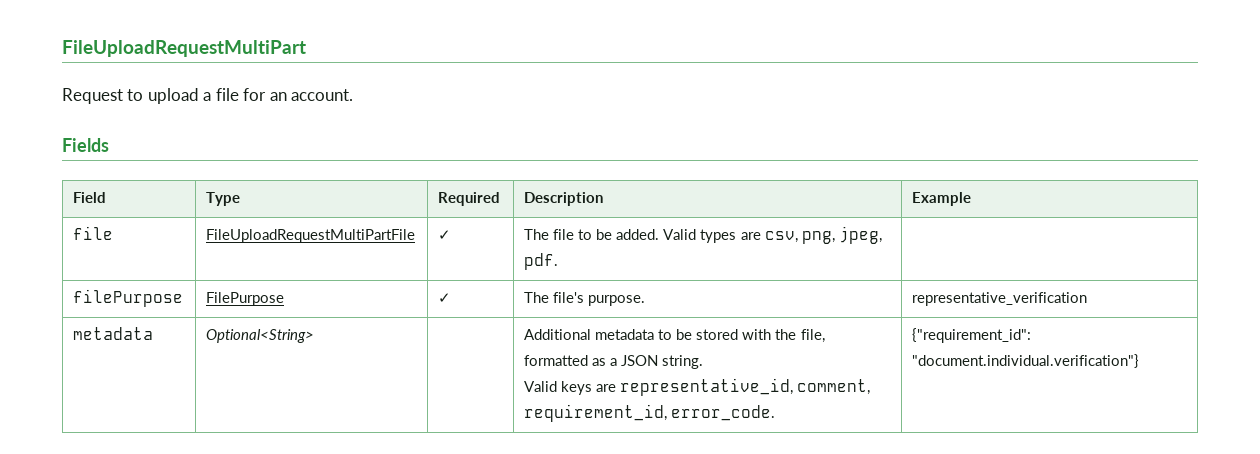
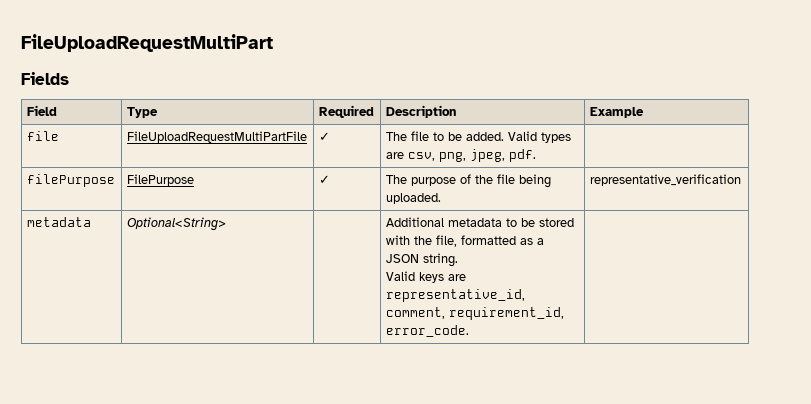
- Request to upload a file for an account.
- filePurpose | FilePurpose | ✓ | The file's purpose. | representative_verification
+ filePurpose | FilePurpose | ✓ | The purpose of the file being uploaded. | representative_verification
  metadata | Optional<String> | | Additional metadata to be stored with the file, formatted as a JSON string.
- Valid keys are representative_id, comment, requirement_id, error_code. | {"requirement_id": "document.individual.verification"}
+ Valid keys are representative_id, comment, requirement_id, error_code. |

